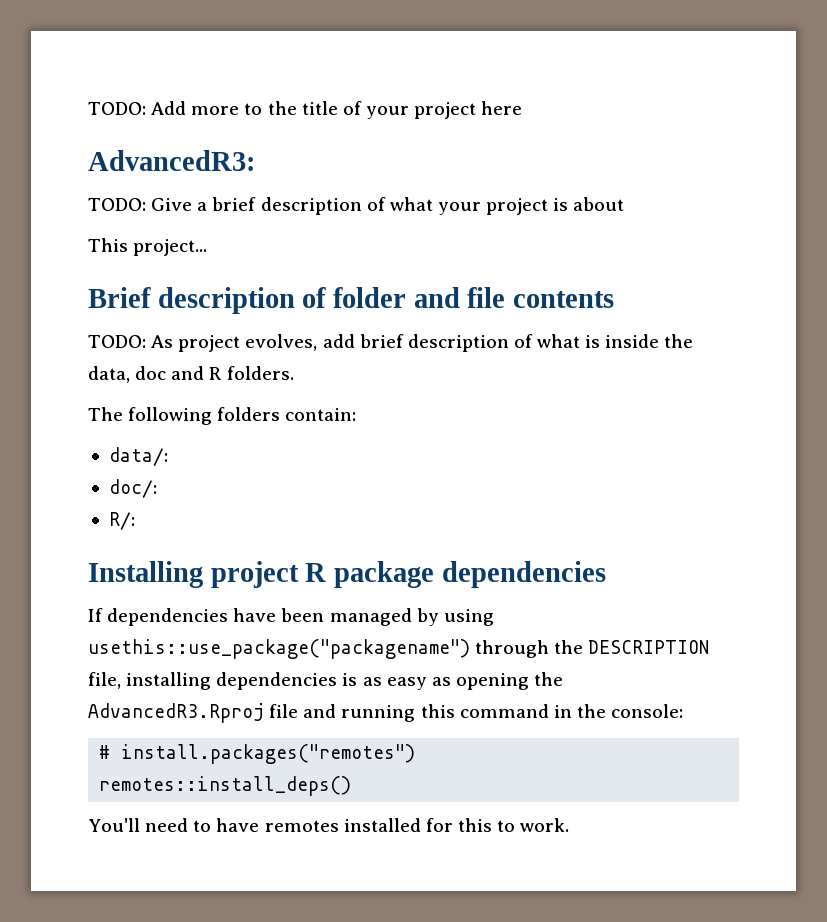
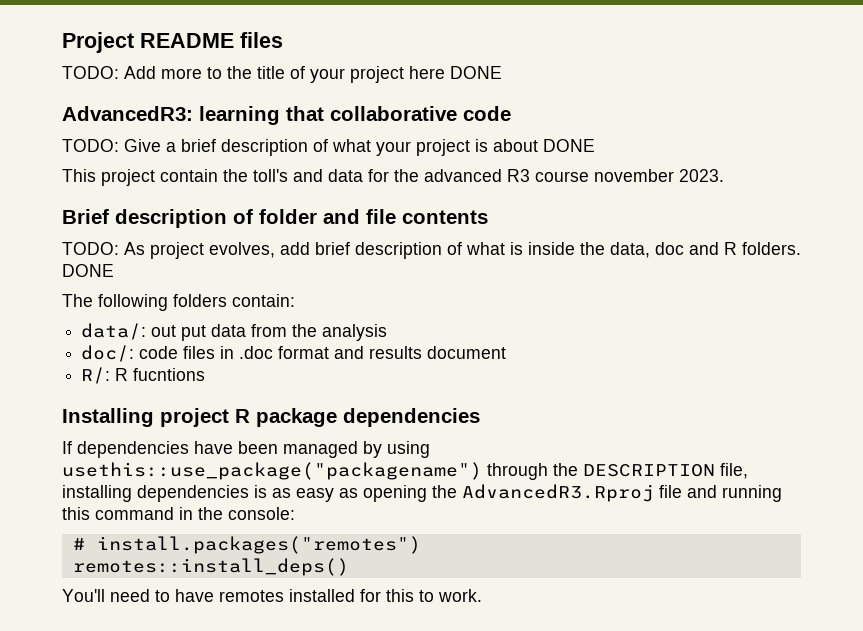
+ Project README files
- TODO: Add more to the title of your project here
+ TODO: Add more to the title of your project here DONE
- AdvancedR3:
+ AdvancedR3: learning that collaborative code
- TODO: Give a brief description of what your project is about
+ TODO: Give a brief description of what your project is about DONE
- This project...
+ This project contain the toll's and data for the advanced R3 course november 2023.
- TODO: As project evolves, add brief description of what is inside the data, doc and R folders.
+ TODO: As project evolves, add brief description of what is inside the data, doc and R folders. DONE
- data/:
- doc/:
+ data/: out put data from the analysis
+ doc/: code files in .doc format and results document
- R/:
+ R/: R fucntions

